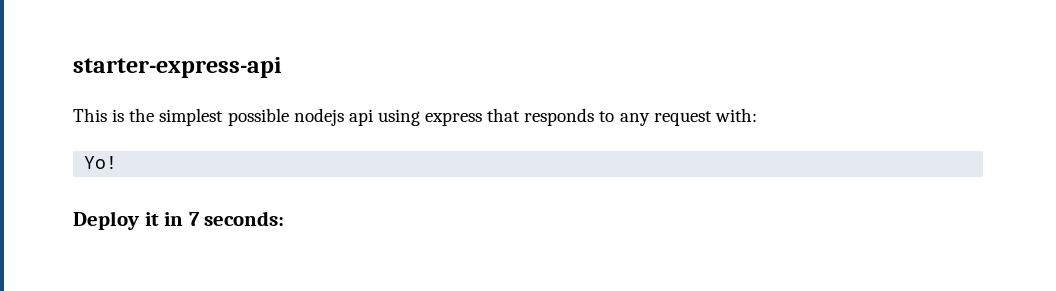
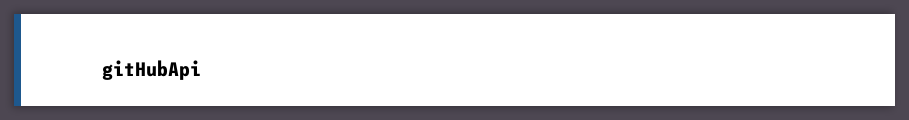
- starter-express-api
- This is the simplest possible nodejs api using express that responds to any request with:
- Yo!
- Deploy it in 7 seconds:
+ gitHubApi

